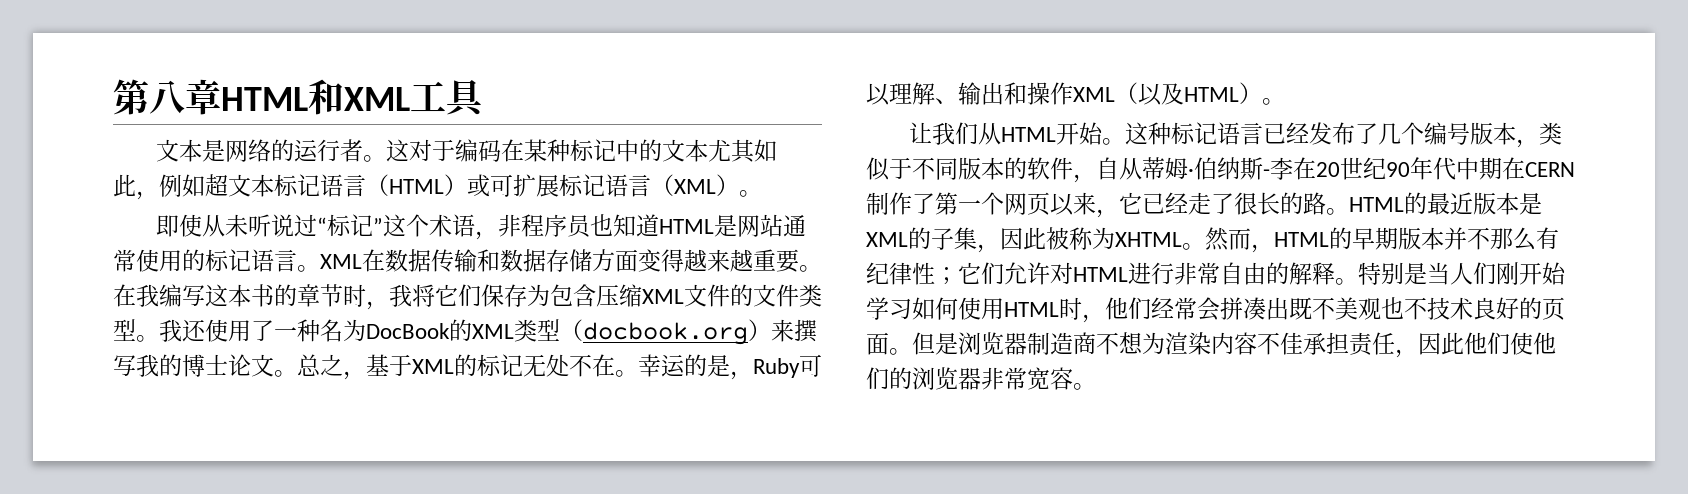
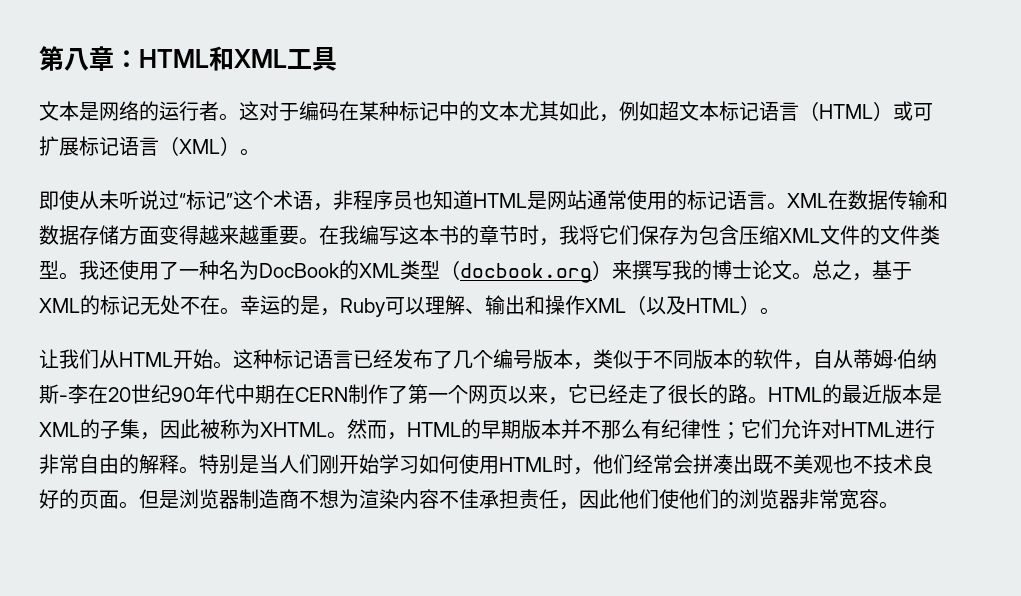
- 第八章HTML和XML工具
+ 第八章：HTML和XML工具

